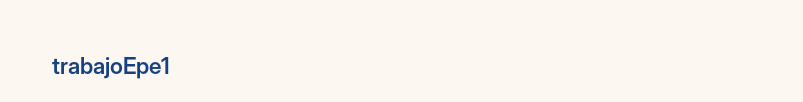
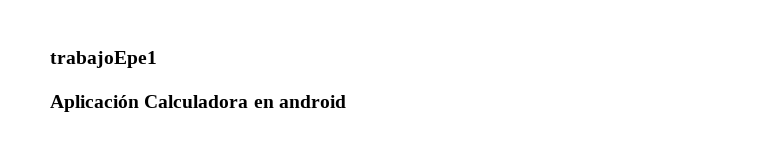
+ Aplicación Calculadora en android

